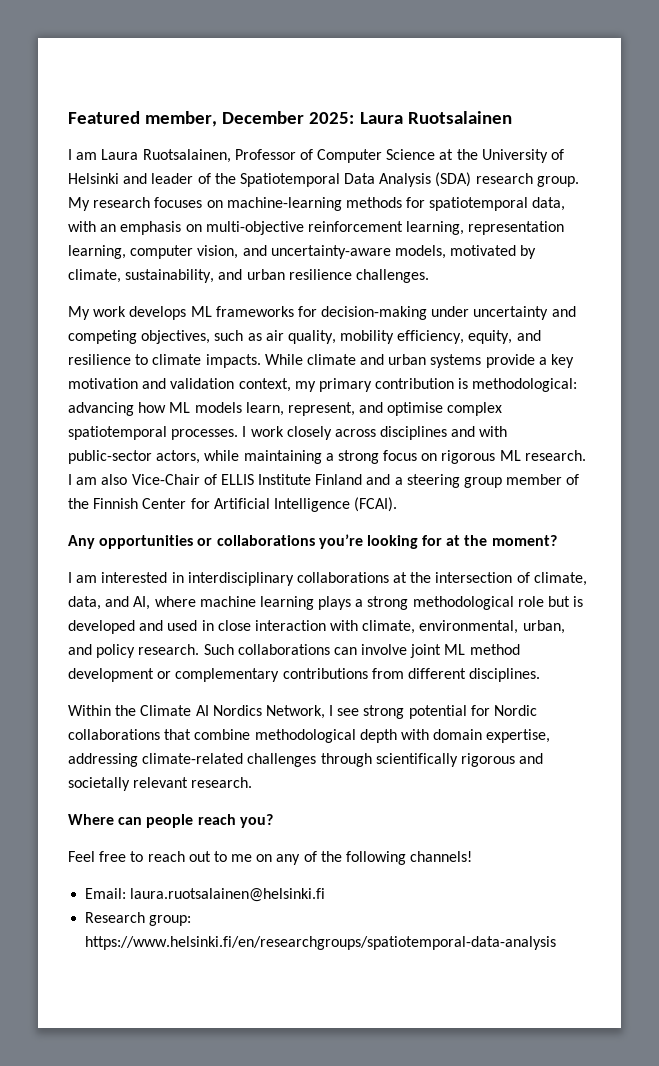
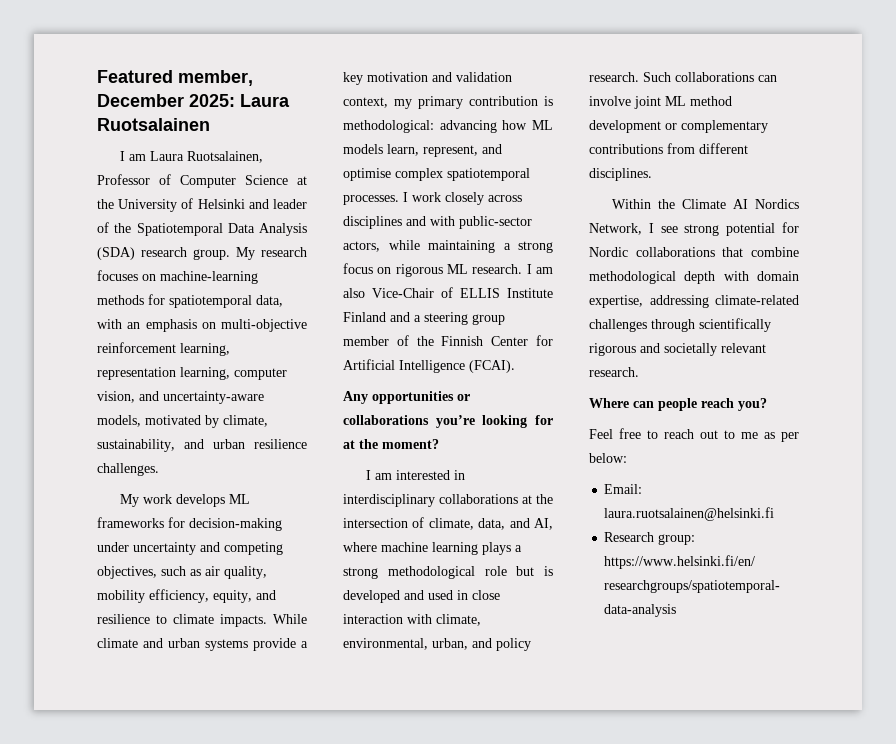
- Feel free to reach out to me on any of the following channels!
+ Feel free to reach out to me as per below:

